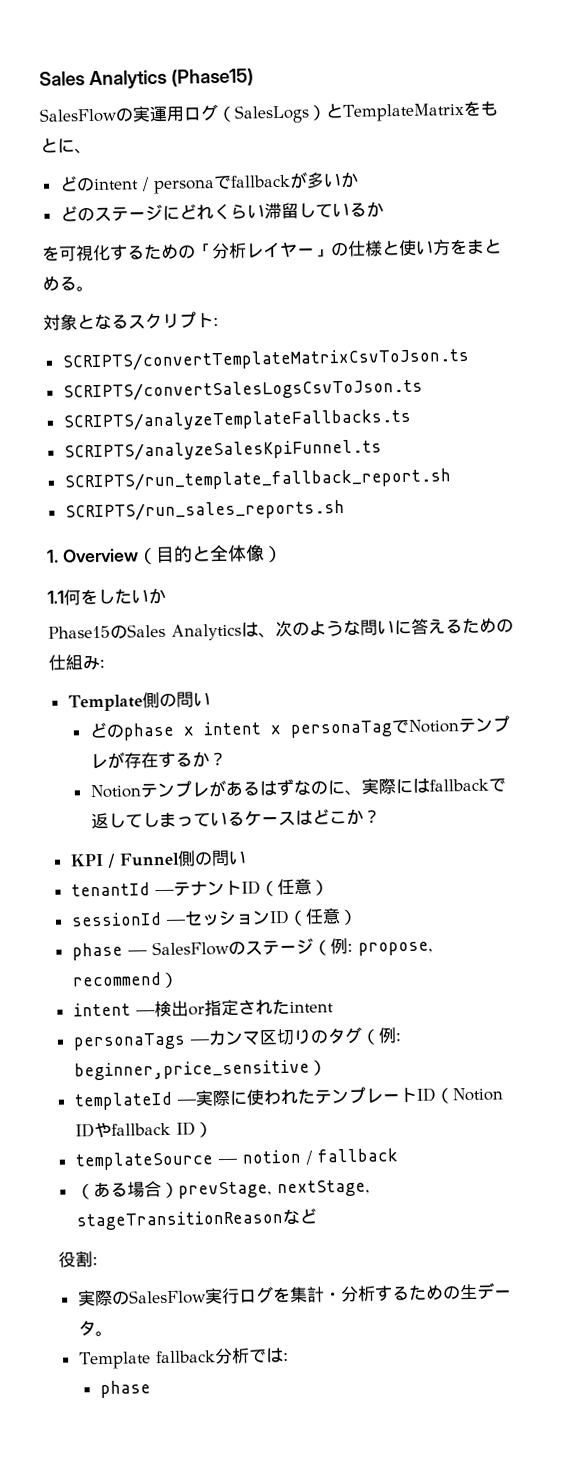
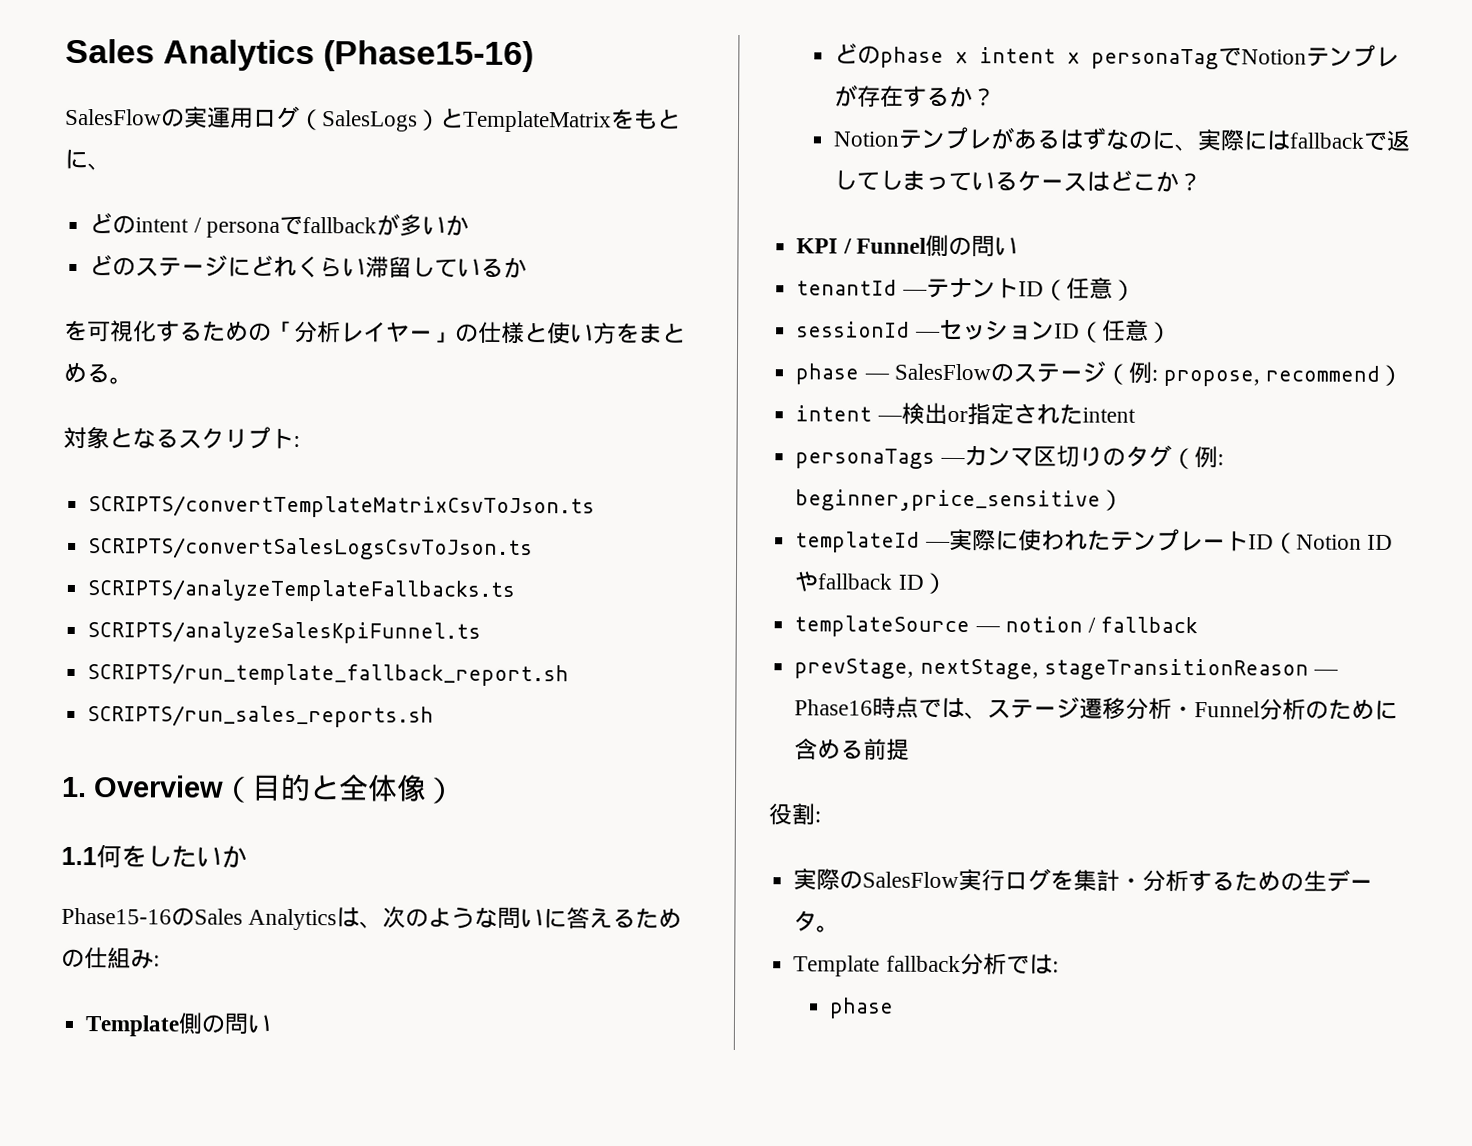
- Sales Analytics (Phase15)
+ Sales Analytics (Phase15-16)
- Phase15のSales Analyticsは、次のような問いに答えるための仕組み:
+ Phase15-16のSales Analyticsは、次のような問いに答えるための仕組み:
- （ある場合）prevStage, nextStage, stageTransitionReasonなど
+ prevStage, nextStage, stageTransitionReason — Phase16時点では、ステージ遷移分析・Funnel分析のために含める前提

